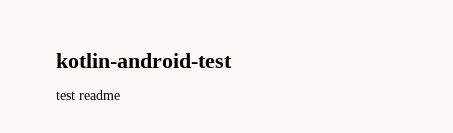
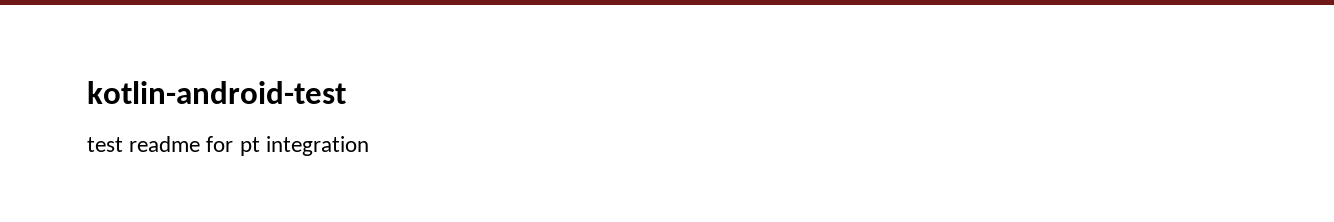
- test readme
+ test readme for pt integration

